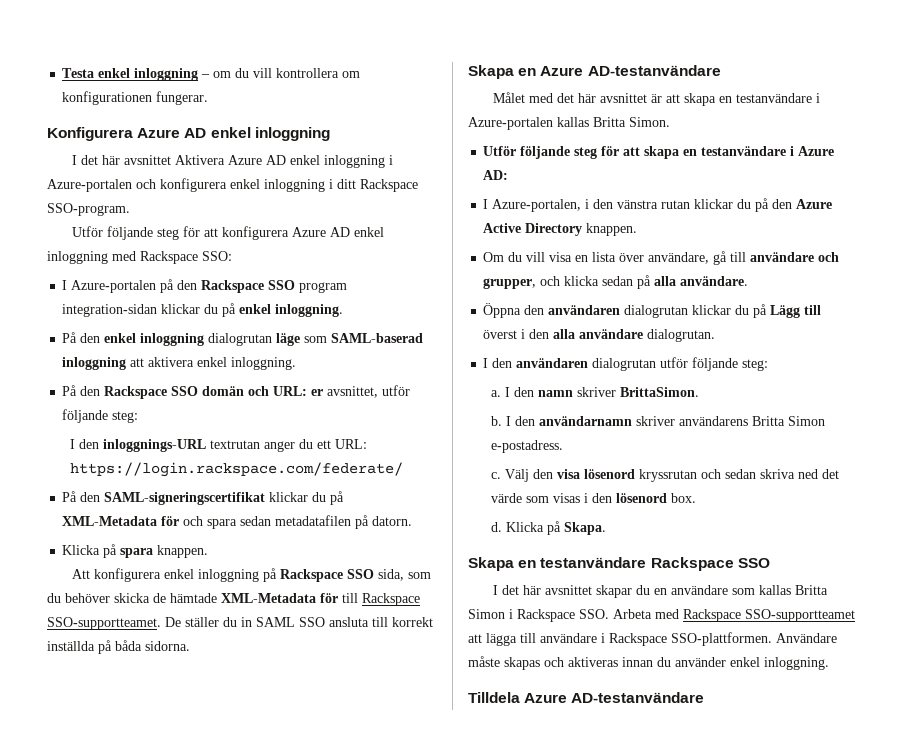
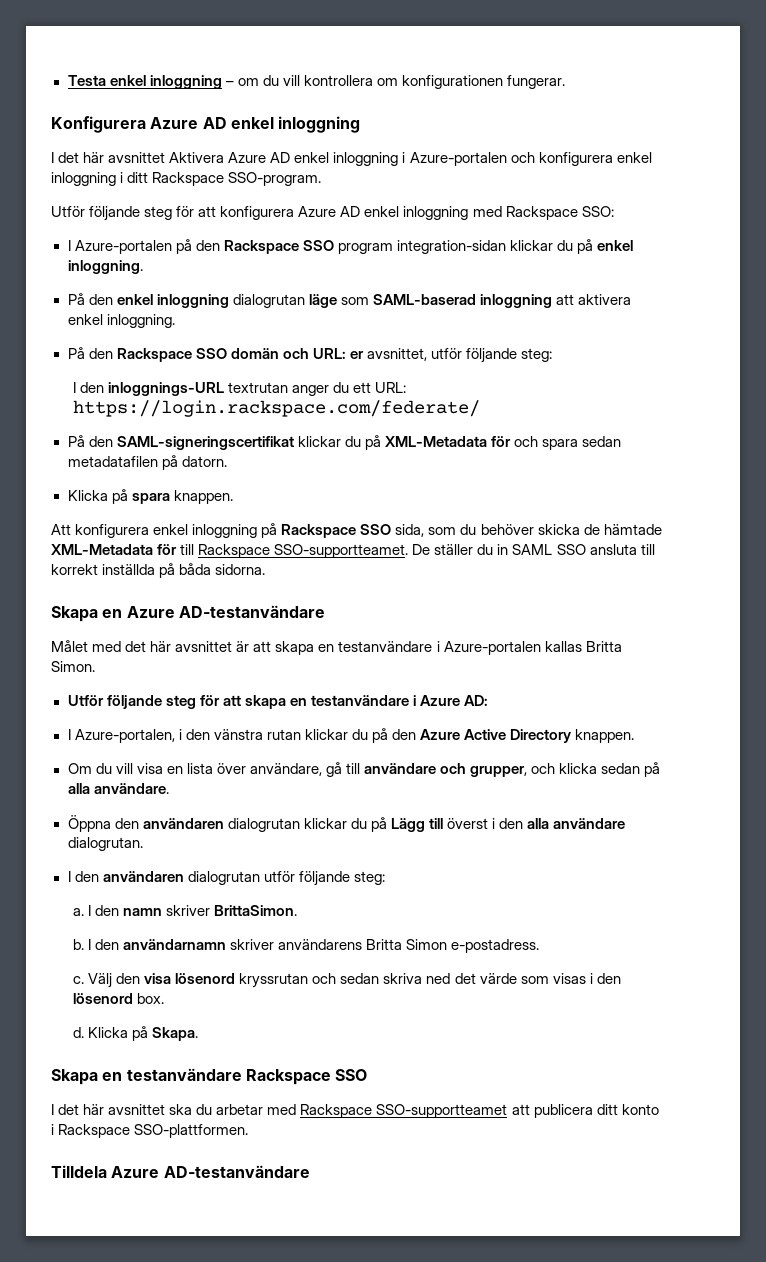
- I det här avsnittet skapar du en användare som kallas Britta Simon i Rackspace SSO. Arbeta med Rackspace SSO-supportteamet att lägga till användare i Rackspace SSO-plattformen. Användare måste skapas och aktiveras innan du använder enkel inloggning.
+ I det här avsnittet ska du arbetar med Rackspace SSO-supportteamet att publicera ditt konto i Rackspace SSO-plattformen.

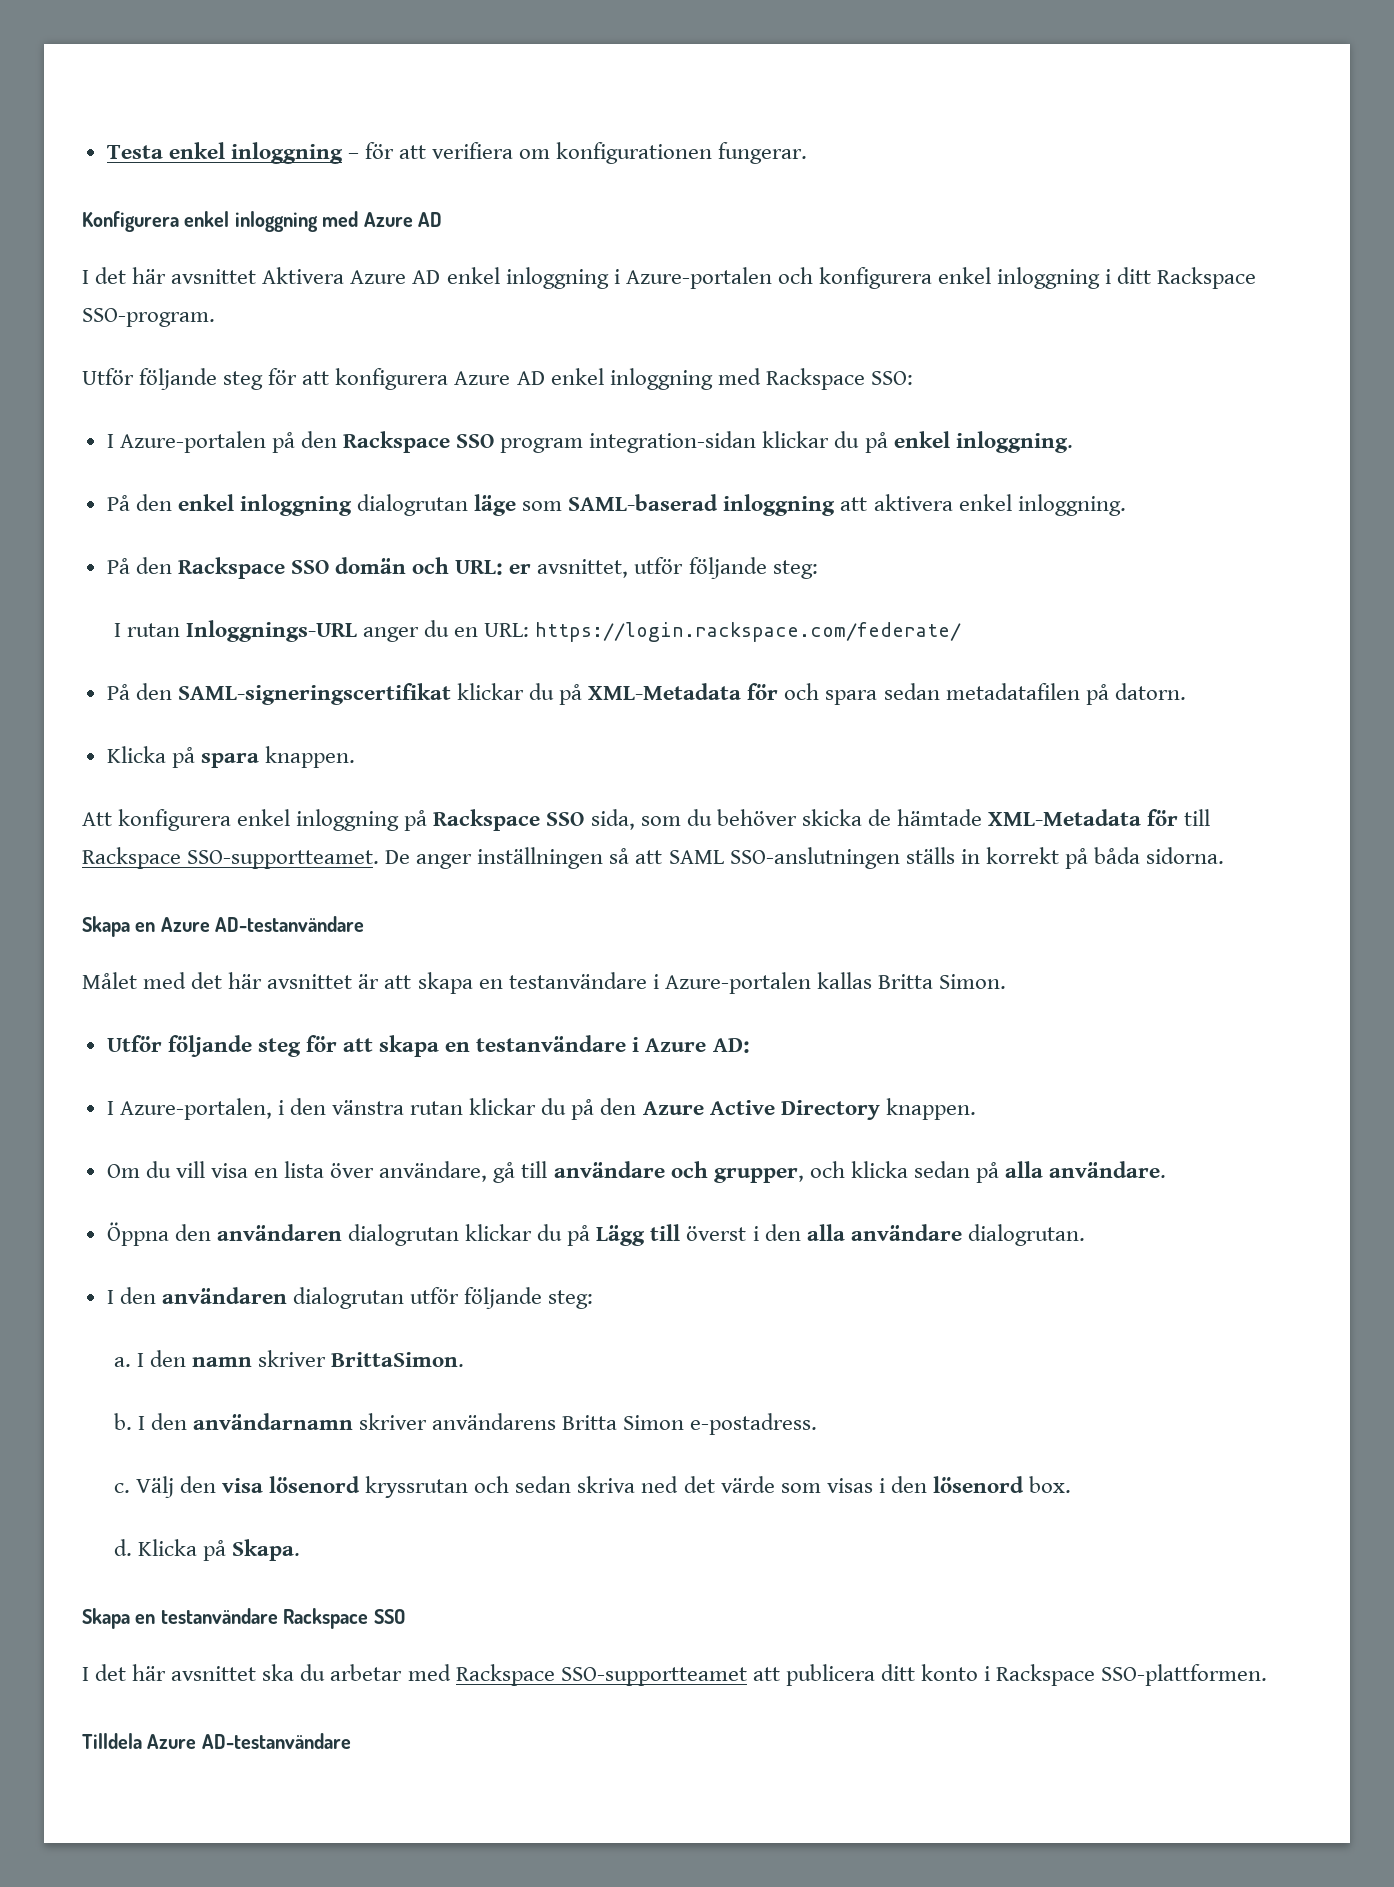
- Testa enkel inloggning – om du vill kontrollera om konfigurationen fungerar.
+ Testa enkel inloggning – för att verifiera om konfigurationen fungerar.
- Konfigurera Azure AD enkel inloggning
+ Konfigurera enkel inloggning med Azure AD
- I den inloggnings-URL textrutan anger du ett URL: https://login.rackspace.com/federate/
+ I rutan Inloggnings-URL anger du en URL: https://login.rackspace.com/federate/
- De ställer du in SAML SSO ansluta till korrekt inställda på båda sidorna.
+ De anger inställningen så att SAML SSO-anslutningen ställs in korrekt på båda sidorna.

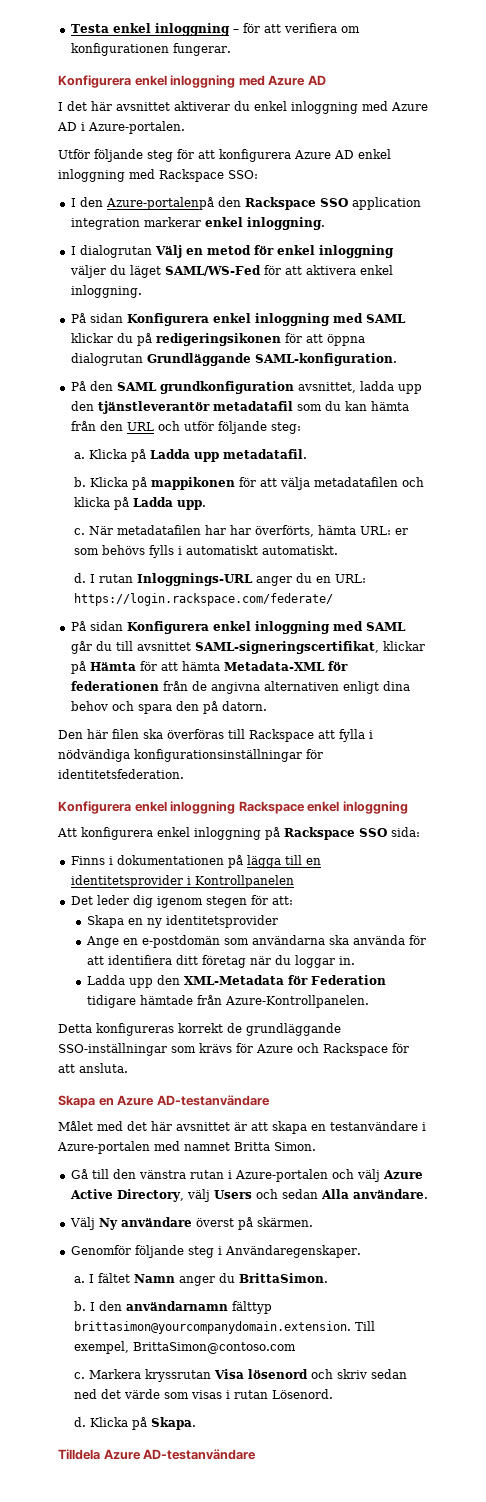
- I det här avsnittet Aktivera Azure AD enkel inloggning i Azure-portalen och konfigurera enkel inloggning i ditt Rackspace SSO-program.
+ I det här avsnittet aktiverar du enkel inloggning med Azure AD i Azure-portalen.
- I Azure-portalen på den Rackspace SSO program integration-sidan klickar du på enkel inloggning.
- På den enkel inloggning dialogrutan läge som SAML-baserad inloggning att aktivera enkel inloggning.
- På den Rackspace SSO domän och URL: er avsnittet, utför följande steg:
- I rutan Inloggnings-URL anger du en URL: https://login.rackspace.com/federate/
+ I den Azure-portalenpå den Rackspace SSO application integration markerar enkel inloggning.
+ I dialogrutan Välj en metod för enkel inloggning väljer du läget SAML/WS-Fed för att aktivera enkel inloggning.
+ På sidan Konfigurera enkel inloggning med SAML klickar du på redigeringsikonen för att öppna dialogrutan Grundläggande SAML-konfiguration.
+ På den SAML grundkonfiguration avsnittet, ladda upp den tjänstleverantör metadatafil som du kan hämta från den URL och utför följande steg:
+ a. Klicka på Ladda upp metadatafil.
+ b. Klicka på mappikonen för att välja metadatafilen och klicka på Ladda upp.
+ c. När metadatafilen har har överförts, hämta URL: er som behövs fylls i automatiskt automatiskt.
+ d. I rutan Inloggnings-URL anger du en URL: https://login.rackspace.com/federate/
- På den SAML-signeringscertifikat klickar du på XML-Metadata för och spara sedan metadatafilen på datorn.
- Klicka på spara knappen.
+ På sidan Konfigurera enkel inloggning med SAML går du till avsnittet SAML-signeringscertifikat, klickar på Hämta för att hämta Metadata-XML för federationen från de angivna alternativen enligt dina behov och spara den på datorn.
+ Den här filen ska överföras till Rackspace att fylla i nödvändiga konfigurationsinställningar för identitetsfederation.
+ Konfigurera enkel inloggning Rackspace enkel inloggning
- Att konfigurera enkel inloggning på Rackspace SSO sida, som du behöver skicka de hämtade XML-Metadata för till Rackspace SSO-supportteamet. De anger inställningen så att SAML SSO-anslutningen ställs in korrekt på båda sidorna.
+ Att konfigurera enkel inloggning på Rackspace SSO sida:
+ Finns i dokumentationen på lägga till en identitetsprovider i Kontrollpanelen
+ Det leder dig igenom stegen för att:
+ Skapa en ny identitetsprovider
+ Ange en e-postdomän som användarna ska använda för att identifiera ditt företag när du loggar in.
+ Ladda upp den XML-Metadata för Federation tidigare hämtade från Azure-Kontrollpanelen.
+ Detta konfigureras korrekt de grundläggande SSO-inställningar som krävs för Azure och Rackspace för att ansluta.
- Målet med det här avsnittet är att skapa en testanvändare i Azure-portalen kallas Britta Simon.
+ Målet med det här avsnittet är att skapa en testanvändare i Azure-portalen med namnet Britta Simon.
- Utför följande steg för att skapa en testanvändare i Azure AD:
- I Azure-portalen, i den vänstra rutan klickar du på den Azure Active Directory knappen.
- Om du vill visa en lista över användare, gå till användare och grupper, och klicka sedan på alla användare.
- Öppna den användaren dialogrutan klickar du på Lägg till överst i den alla användare dialogrutan.
- I den användaren dialogrutan utför följande steg:
- a. I den namn skriver BrittaSimon.
+ Gå till den vänstra rutan i Azure-portalen och välj Azure Active Directory, välj Users och sedan Alla användare.
+ Välj Ny användare överst på skärmen.
+ Genomför följande steg i Användaregenskaper.
+ a. I fältet Namn anger du BrittaSimon.
- I den användarnamn skriver användarens Britta Simon e-postadress.
- c. Välj den visa lösenord kryssrutan och sedan skriva ned det värde som visas i den lösenord box.
+ I den användarnamn fälttyp brittasimon@yourcompanydomain.extension. Till exempel, BrittaSimon@contoso.com
+ c. Markera kryssrutan Visa lösenord och skriv sedan ned det värde som visas i rutan Lösenord.
- Skapa en testanvändare Rackspace SSO
- I det här avsnittet ska du arbetar med Rackspace SSO-supportteamet att publicera ditt konto i Rackspace SSO-plattformen.

